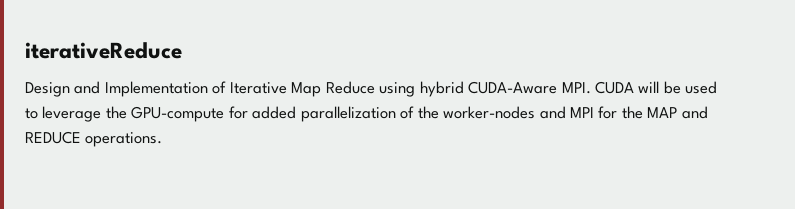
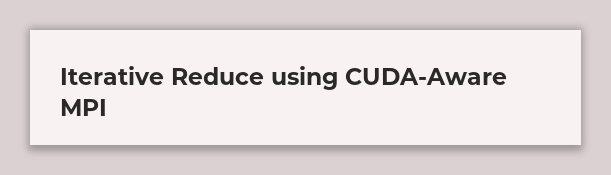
- iterativeReduce
- Design and Implementation of Iterative Map Reduce using hybrid CUDA-Aware MPI. CUDA will be used to leverage the GPU-compute for added parallelization of the worker-nodes and MPI for the MAP and REDUCE operations.
+ Iterative Reduce using CUDA-Aware MPI

